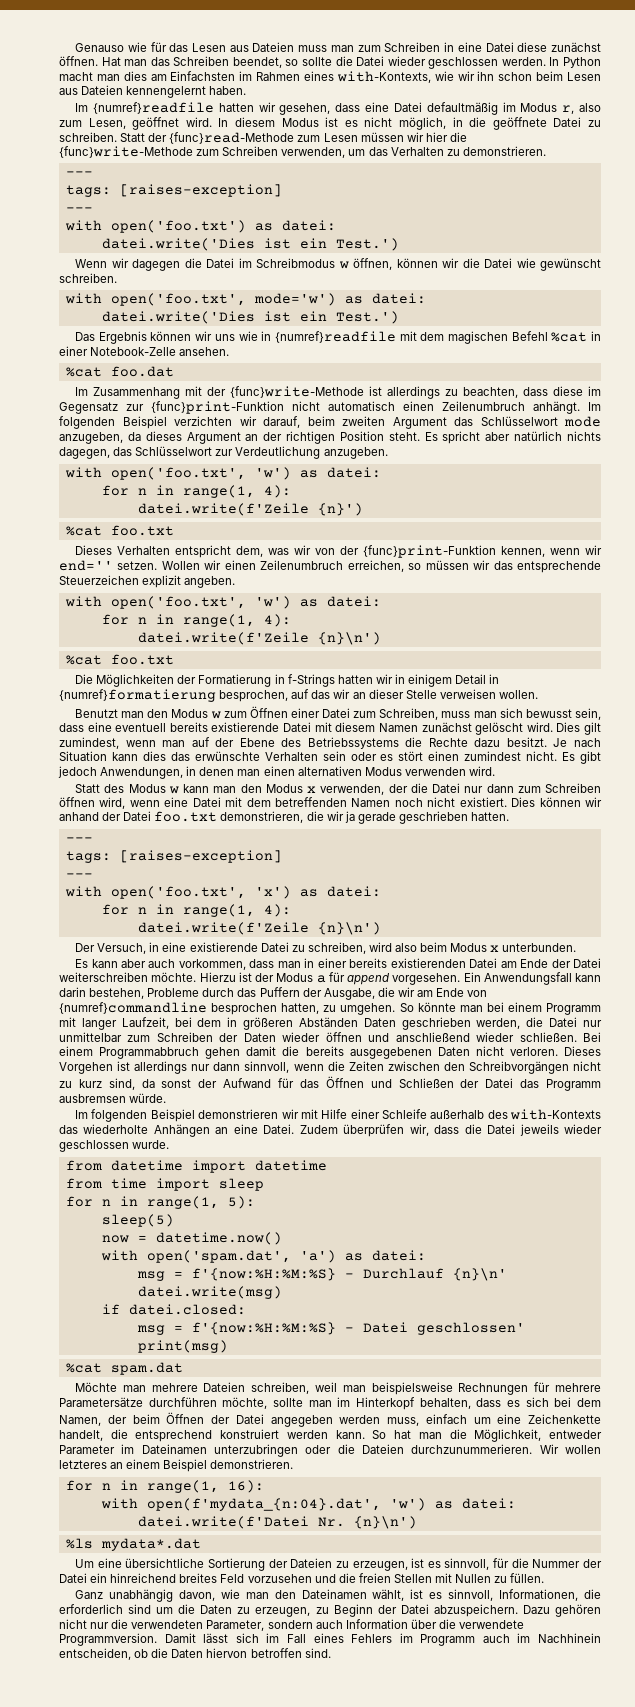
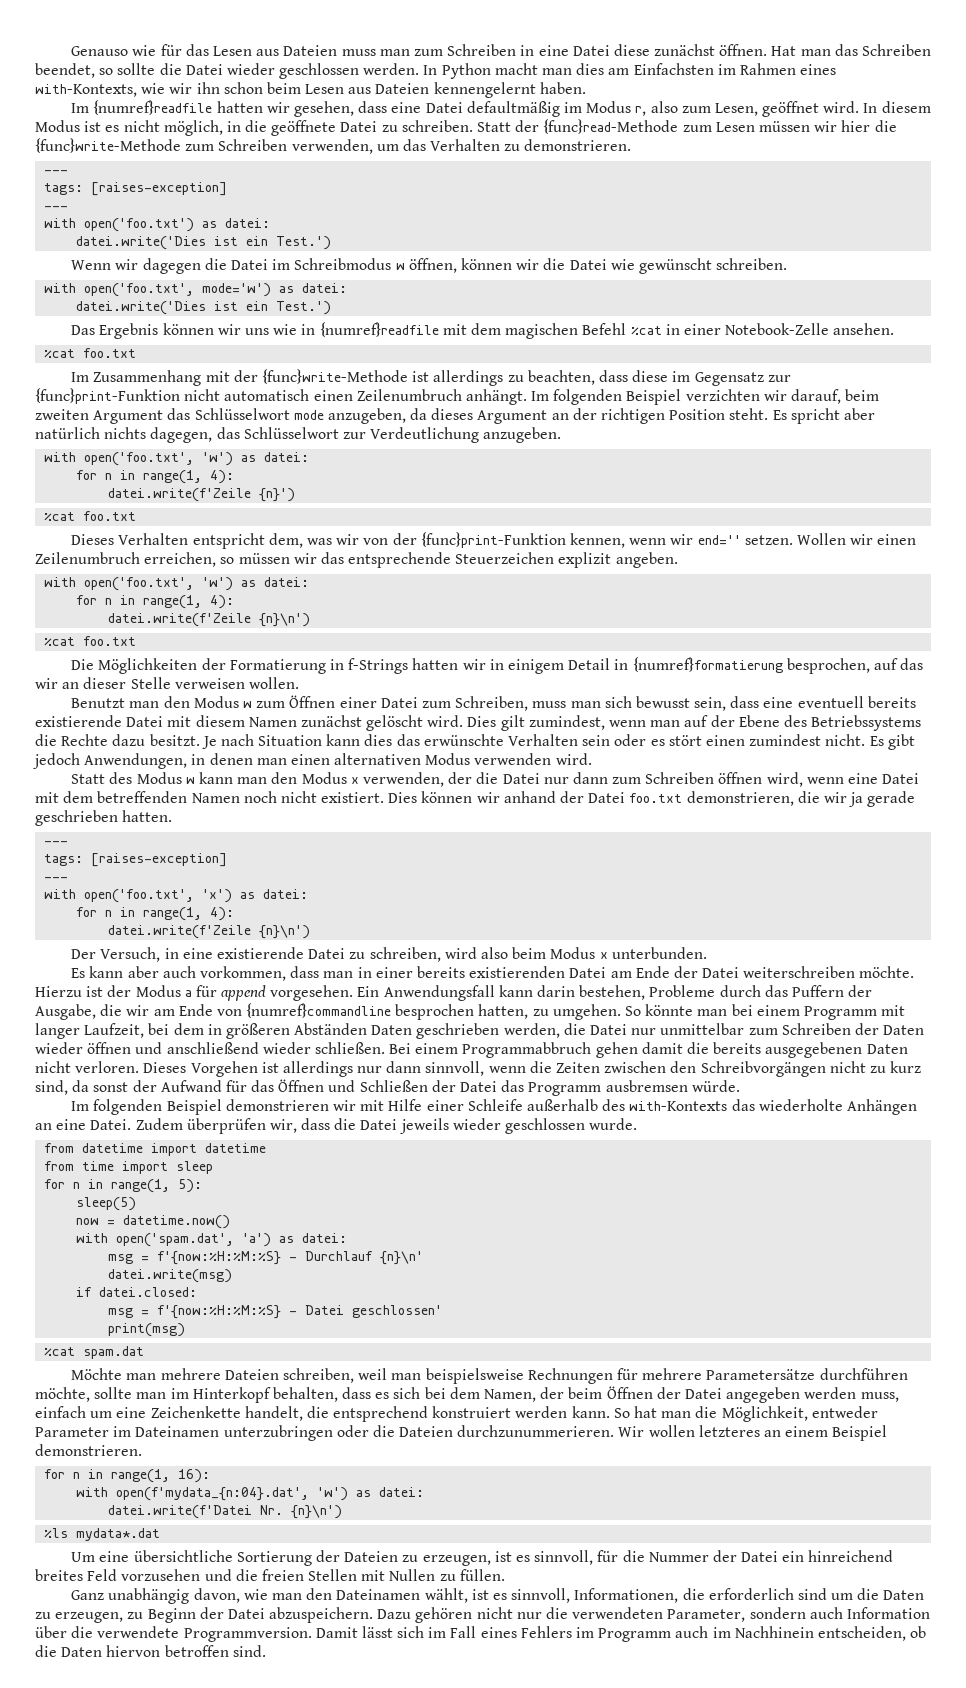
  Das Ergebnis können wir uns wie in {numref}readfile mit dem magischen Befehl %cat in einer Notebook-Zelle ansehen.
- %cat foo.dat
+ %cat foo.txt

